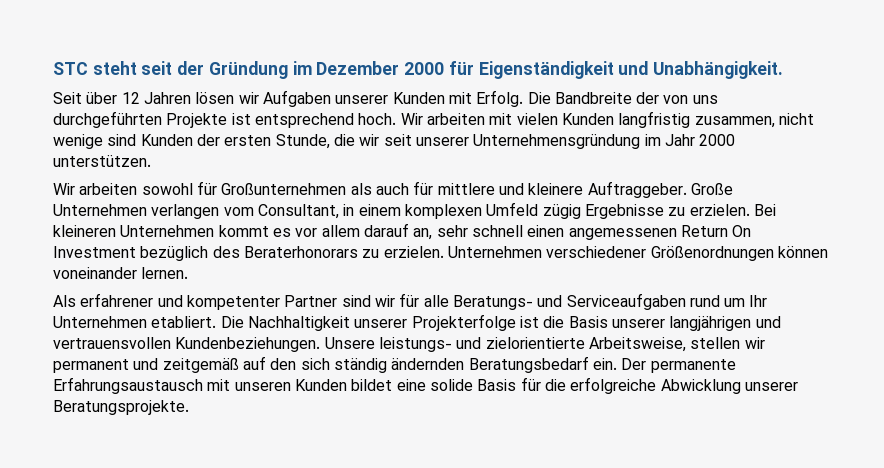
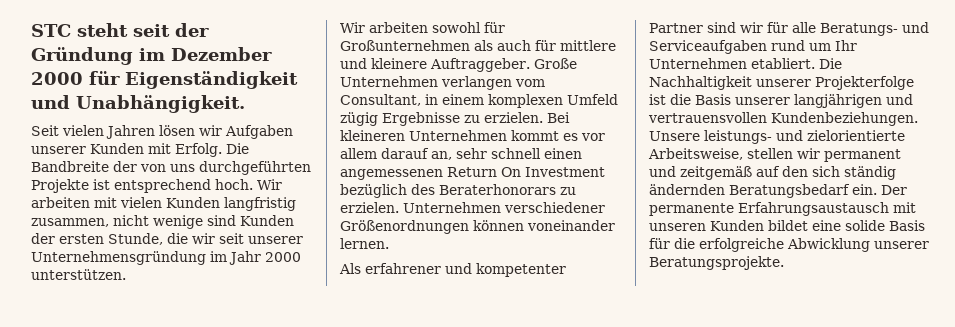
- Seit über 12 Jahren lösen wir Aufgaben unserer Kunden mit Erfolg.
+ Seit vielen Jahren lösen wir Aufgaben unserer Kunden mit Erfolg.

